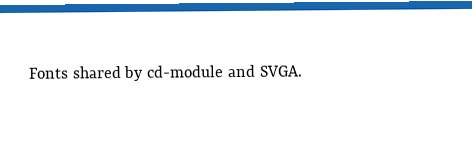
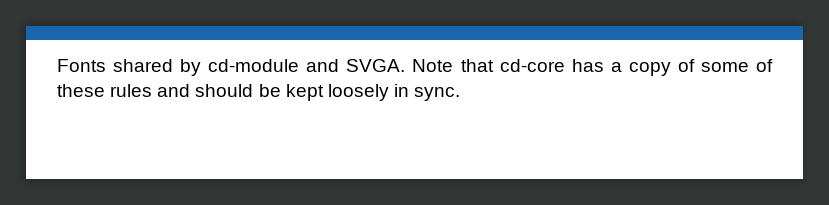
+ Note that cd-core has a copy of some of these rules and should be kept loosely in sync.

